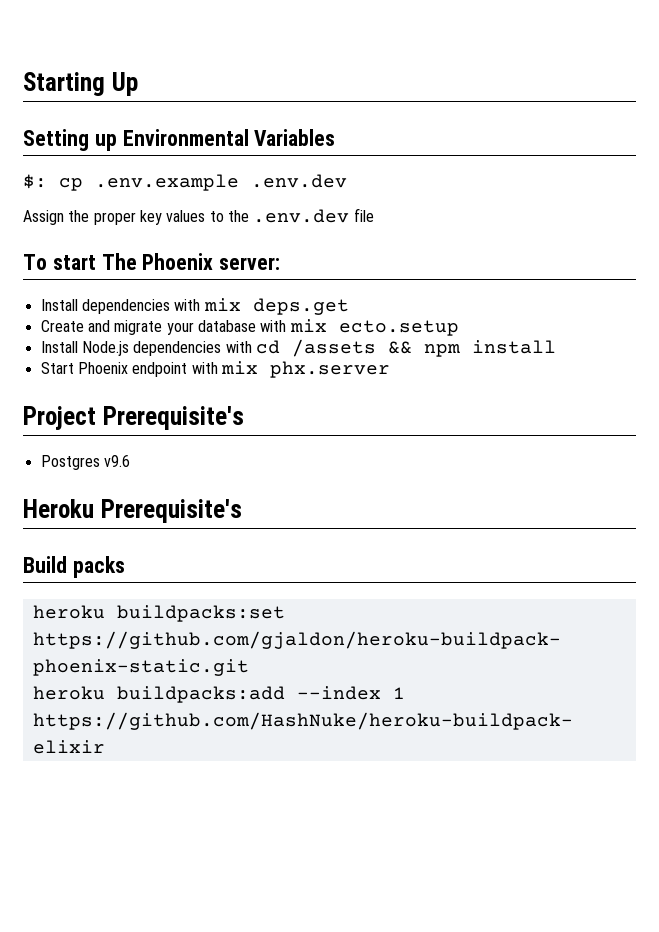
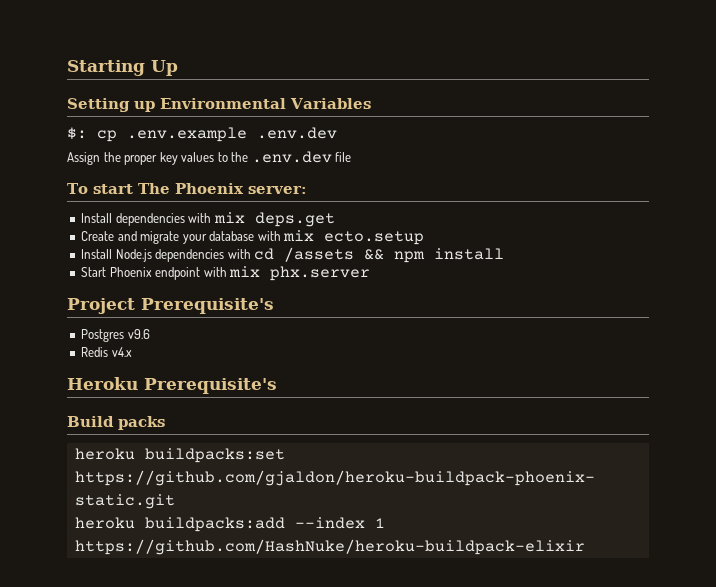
+ Redis v4.x

